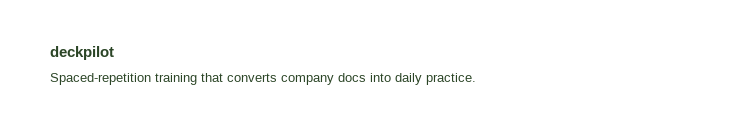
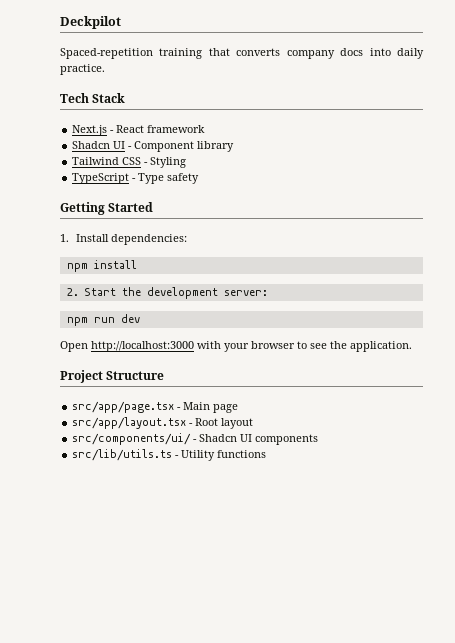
- deckpilot
+ Deckpilot
+ Tech Stack
+ Next.js - React framework
+ Shadcn UI - Component library
+ Tailwind CSS - Styling
+ TypeScript - Type safety
+ Getting Started
+ 1. Install dependencies:
+ npm install
+ 2. Start the development server:
+ npm run dev
+ Open http://localhost:3000 with your browser to see the application.
+ Project Structure
+ src/app/page.tsx - Main page
+ src/app/layout.tsx - Root layout
+ src/components/ui/ - Shadcn UI components
+ src/lib/utils.ts - Utility functions

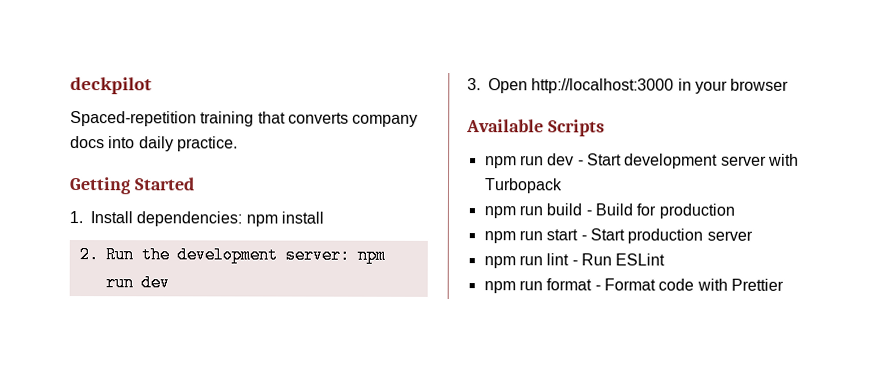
- Deckpilot
+ deckpilot
- Tech Stack
- Next.js - React framework
- Shadcn UI - Component library
- Tailwind CSS - Styling
- TypeScript - Type safety
- 1. Install dependencies:
- npm install
+ 1. Install dependencies: npm install
- 2. Start the development server:
- npm run dev
- Open http://localhost:3000 with your browser to see the application.
- Project Structure
- src/app/page.tsx - Main page
- src/app/layout.tsx - Root layout
- src/components/ui/ - Shadcn UI components
- src/lib/utils.ts - Utility functions
+ 2. Run the development server: npm run dev
+ 3. Open http://localhost:3000 in your browser
+ Available Scripts
+ npm run dev - Start development server with Turbopack
+ npm run build - Build for production
+ npm run start - Start production server
+ npm run lint - Run ESLint
+ npm run format - Format code with Prettier

